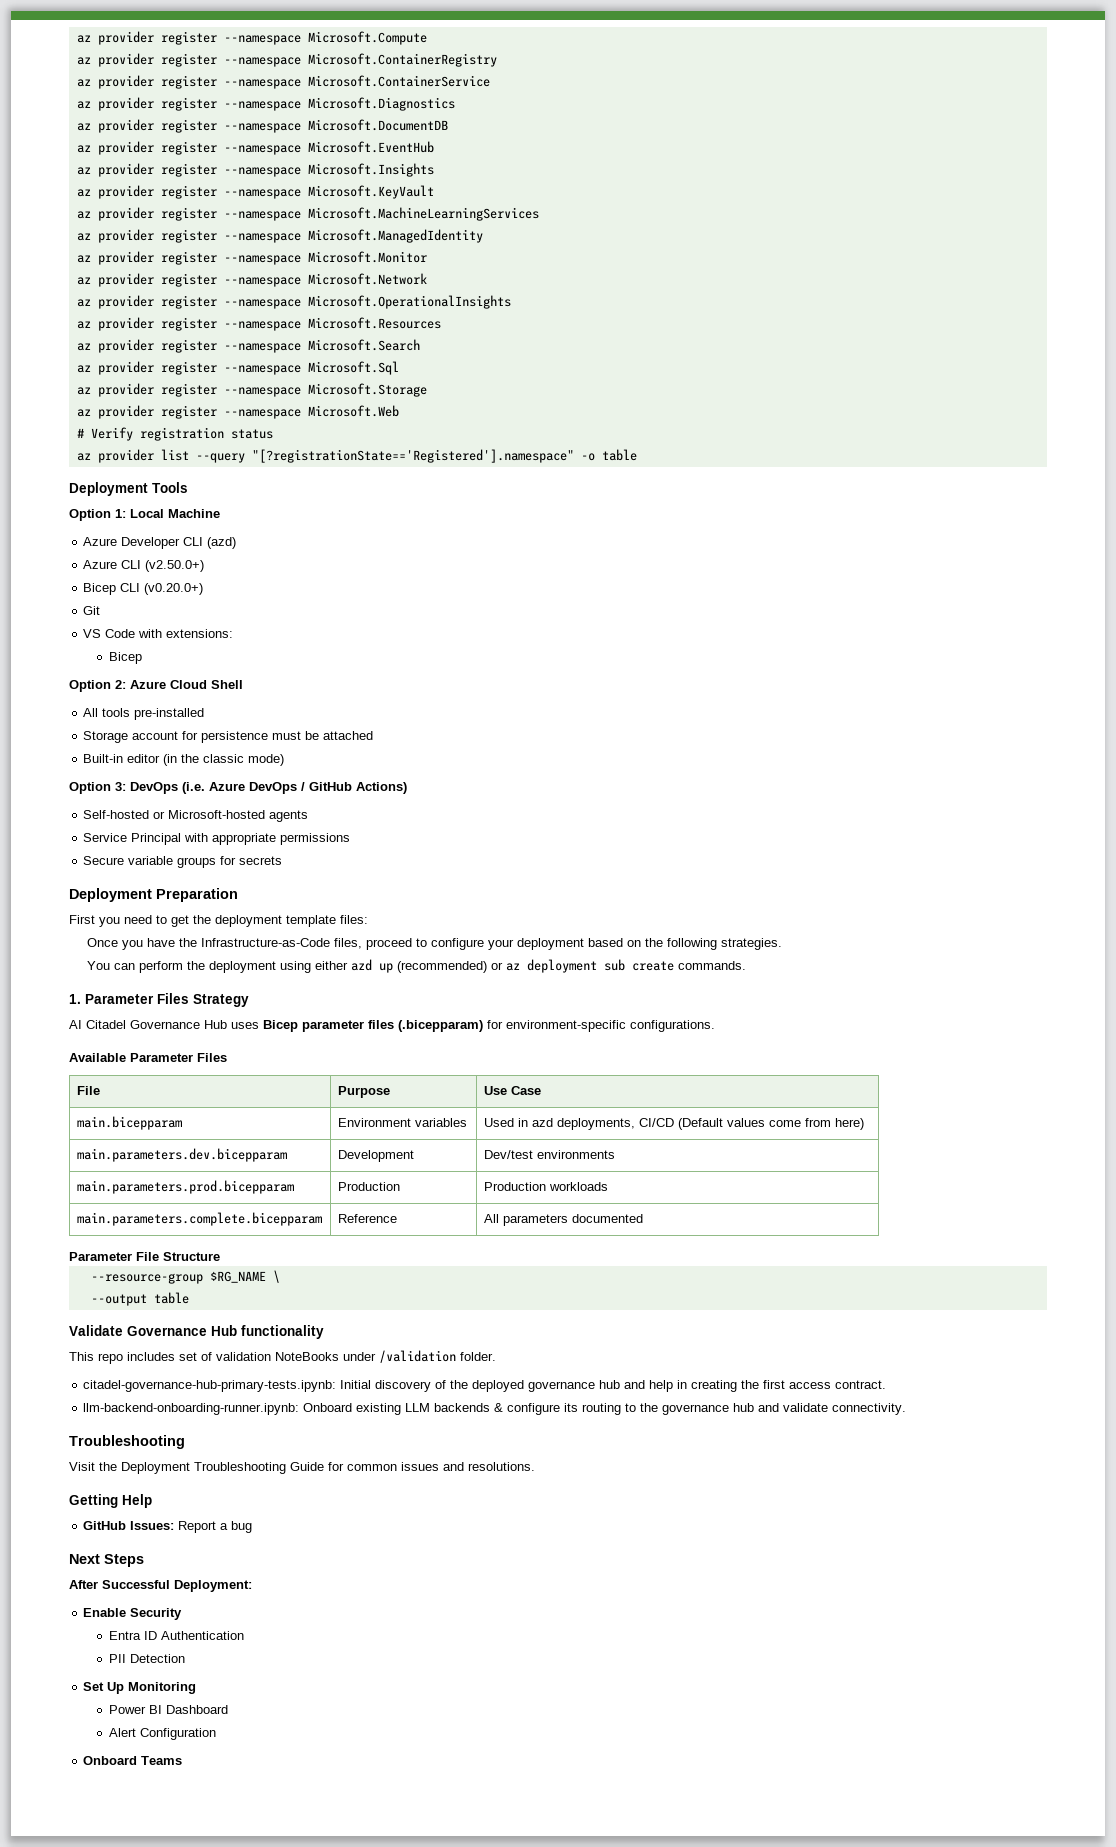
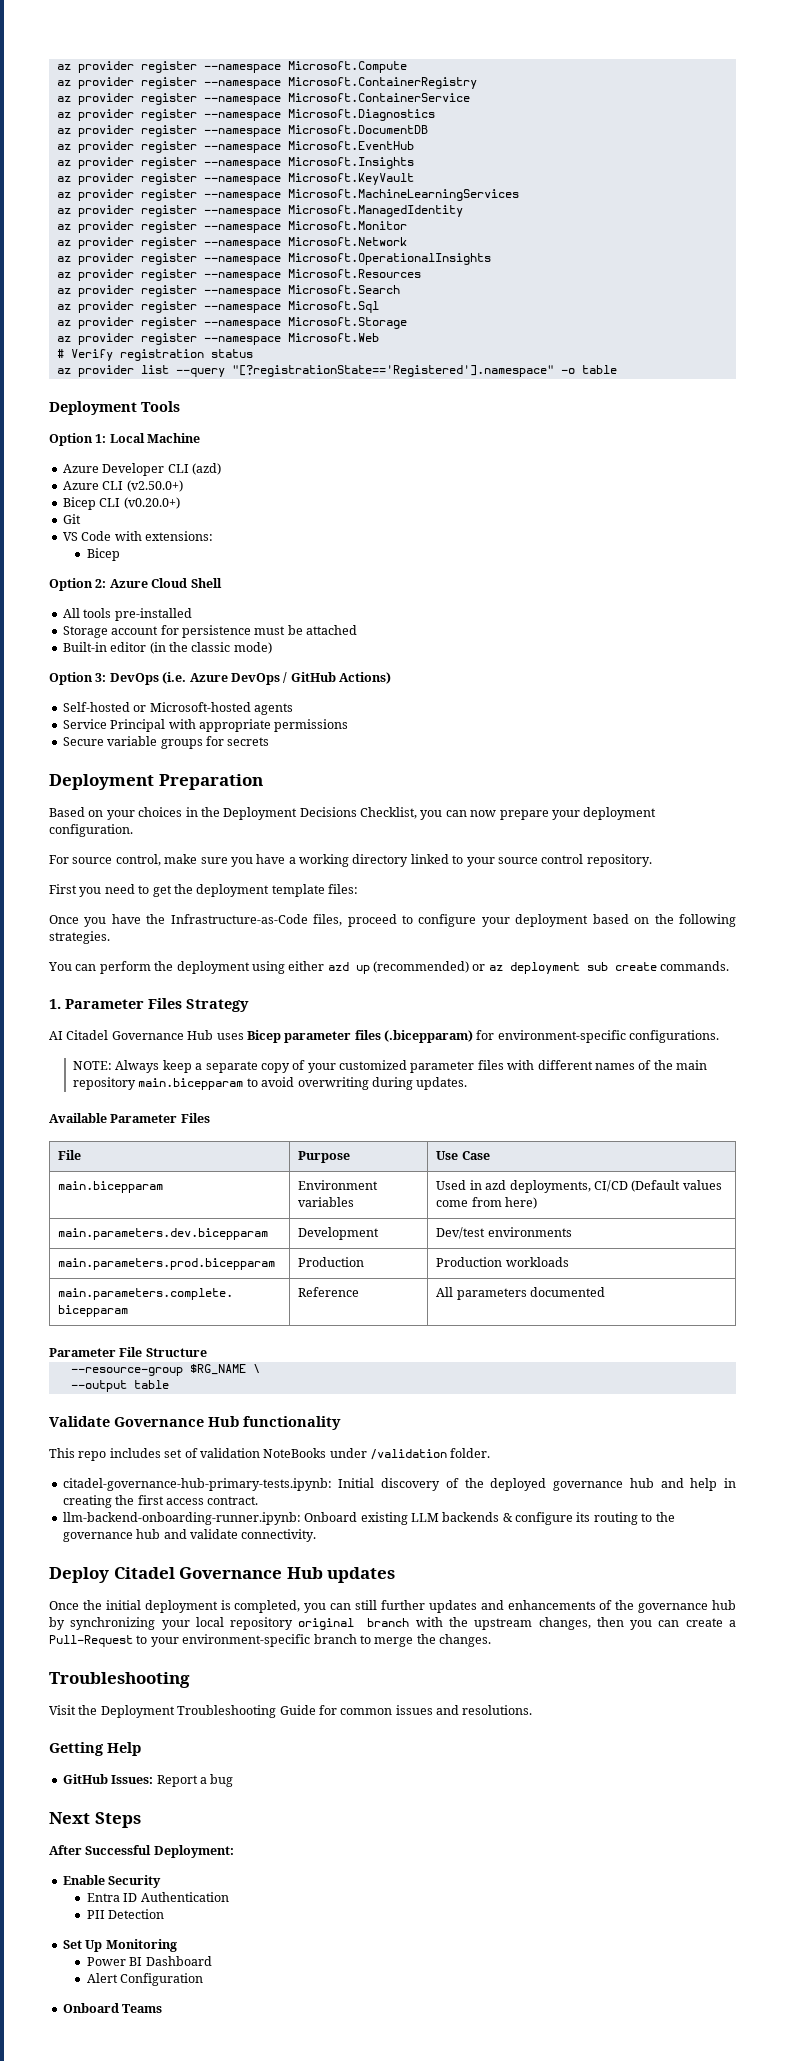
+ Based on your choices in the Deployment Decisions Checklist, you can now prepare your deployment configuration.
+ For source control, make sure you have a working directory linked to your source control repository.
+ NOTE: Always keep a separate copy of your customized parameter files with different names of the main repository main.bicepparam to avoid overwriting during updates.
+ Deploy Citadel Governance Hub updates
+ Once the initial deployment is completed, you can still further updates and enhancements of the governance hub by synchronizing your local repository original branch with the upstream changes, then you can create a Pull-Request to your environment-specific branch to merge the changes.

